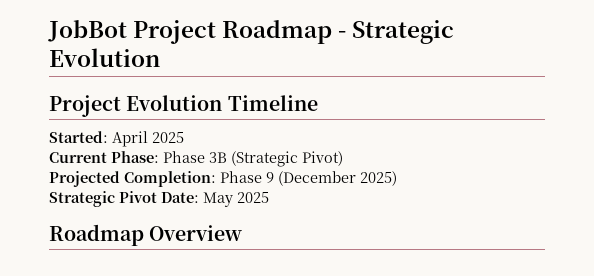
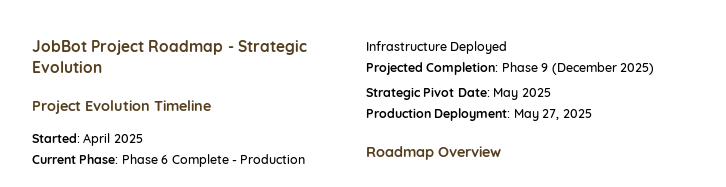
- Current Phase: Phase 3B (Strategic Pivot)
+ Current Phase: Phase 6 Complete - Production Infrastructure Deployed
+ Production Deployment: May 27, 2025

